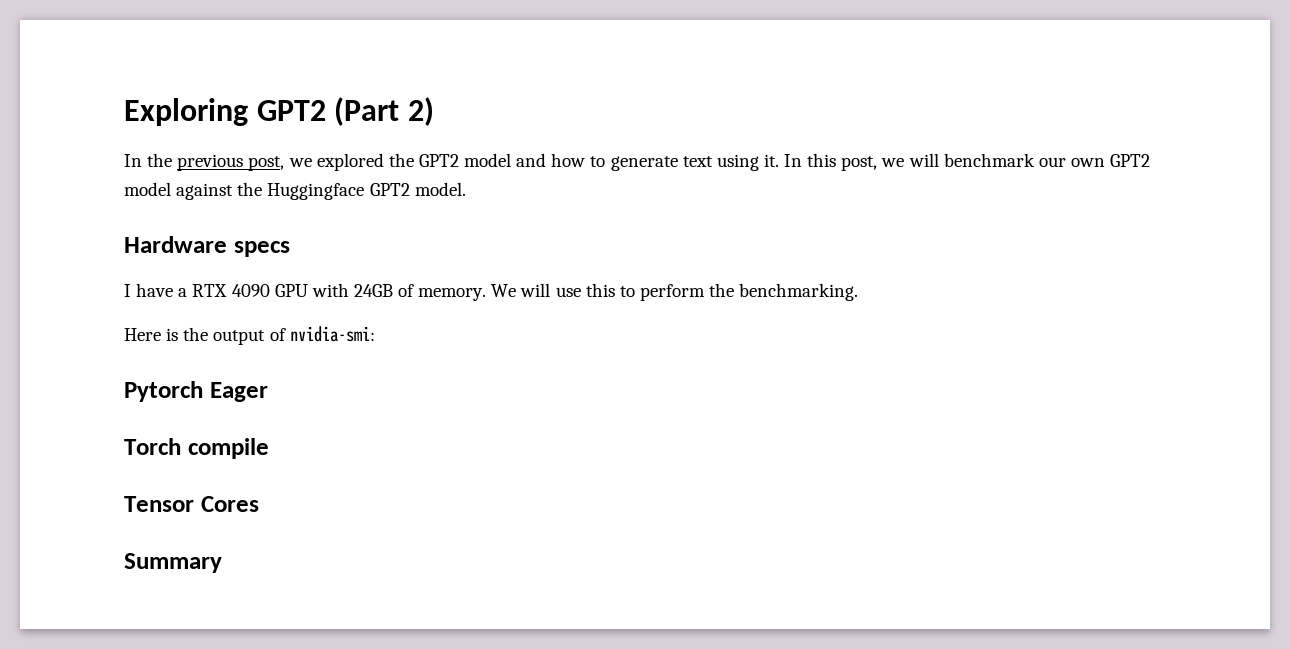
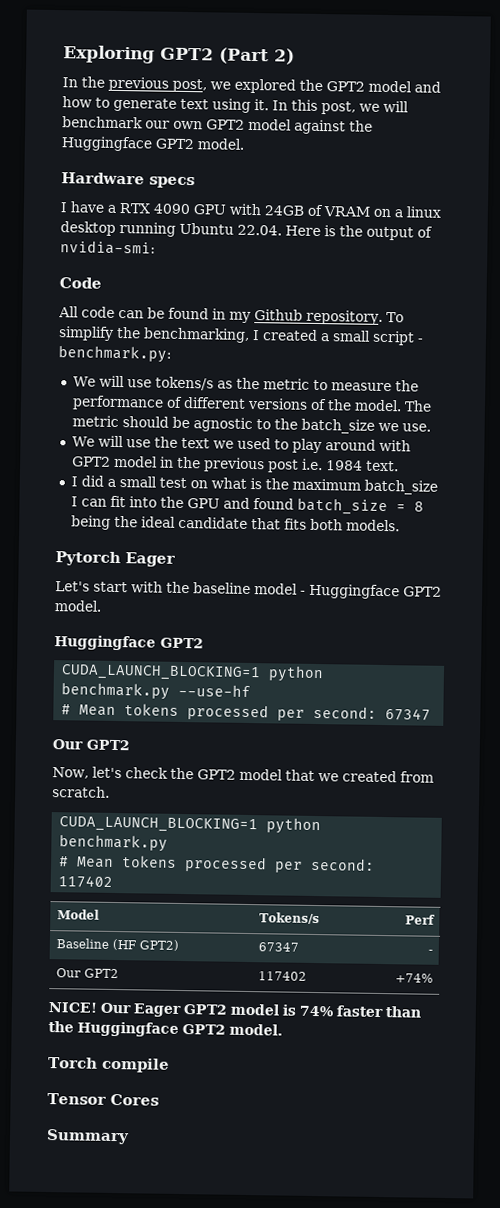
- I have a RTX 4090 GPU with 24GB of memory. We will use this to perform the benchmarking.
- Here is the output of nvidia-smi:
+ I have a RTX 4090 GPU with 24GB of VRAM on a linux desktop running Ubuntu 22.04. Here is the output of nvidia-smi:
+ Code
+ All code can be found in my Github repository. To simplify the benchmarking, I created a small script - benchmark.py:
+ We will use tokens/s as the metric to measure the performance of different versions of the model. The metric should be agnostic to the batch_size we use.
+ We will use the text we used to play around with GPT2 model in the previous post i.e. 1984 text.
+ I did a small test on what is the maximum batch_size I can fit into the GPU and found batch_size = 8 being the ideal candidate that fits both models.
  Pytorch Eager
+ Let's start with the baseline model - Huggingface GPT2 model.
+ Huggingface GPT2
+ CUDA_LAUNCH_BLOCKING=1 python benchmark.py --use-hf
+ # Mean tokens processed per second: 67347
+ Our GPT2
+ Now, let's check the GPT2 model that we created from scratch.
+ CUDA_LAUNCH_BLOCKING=1 python benchmark.py
+ # Mean tokens processed per second: 117402
+ Model | Tokens/s | Perf
+ Baseline (HF GPT2) | 67347 | -
+ Our GPT2 | 117402 | +74%
+ NICE! Our Eager GPT2 model is 74% faster than the Huggingface GPT2 model.

